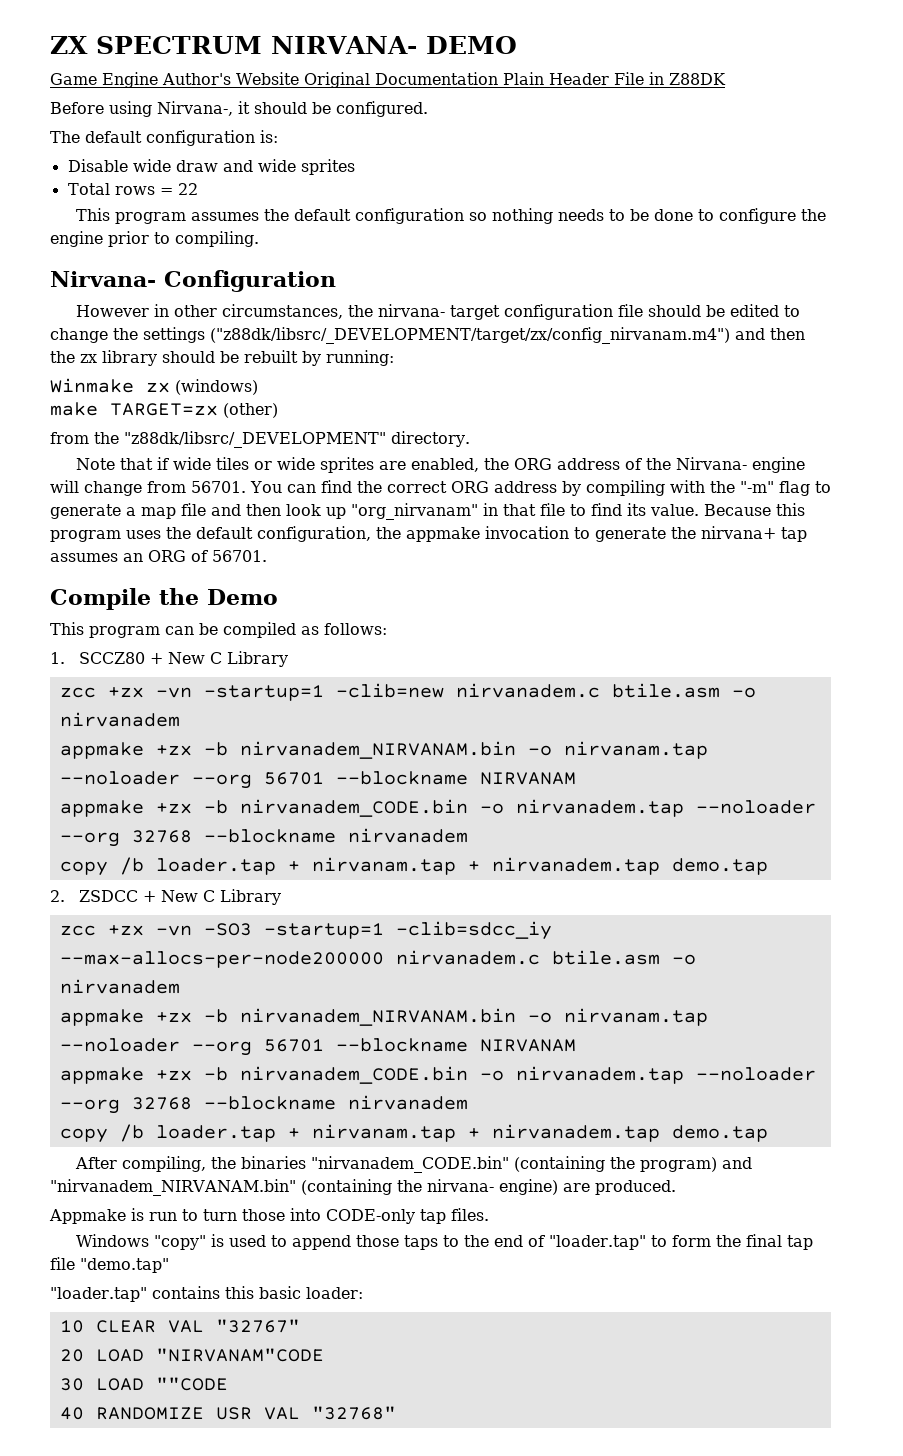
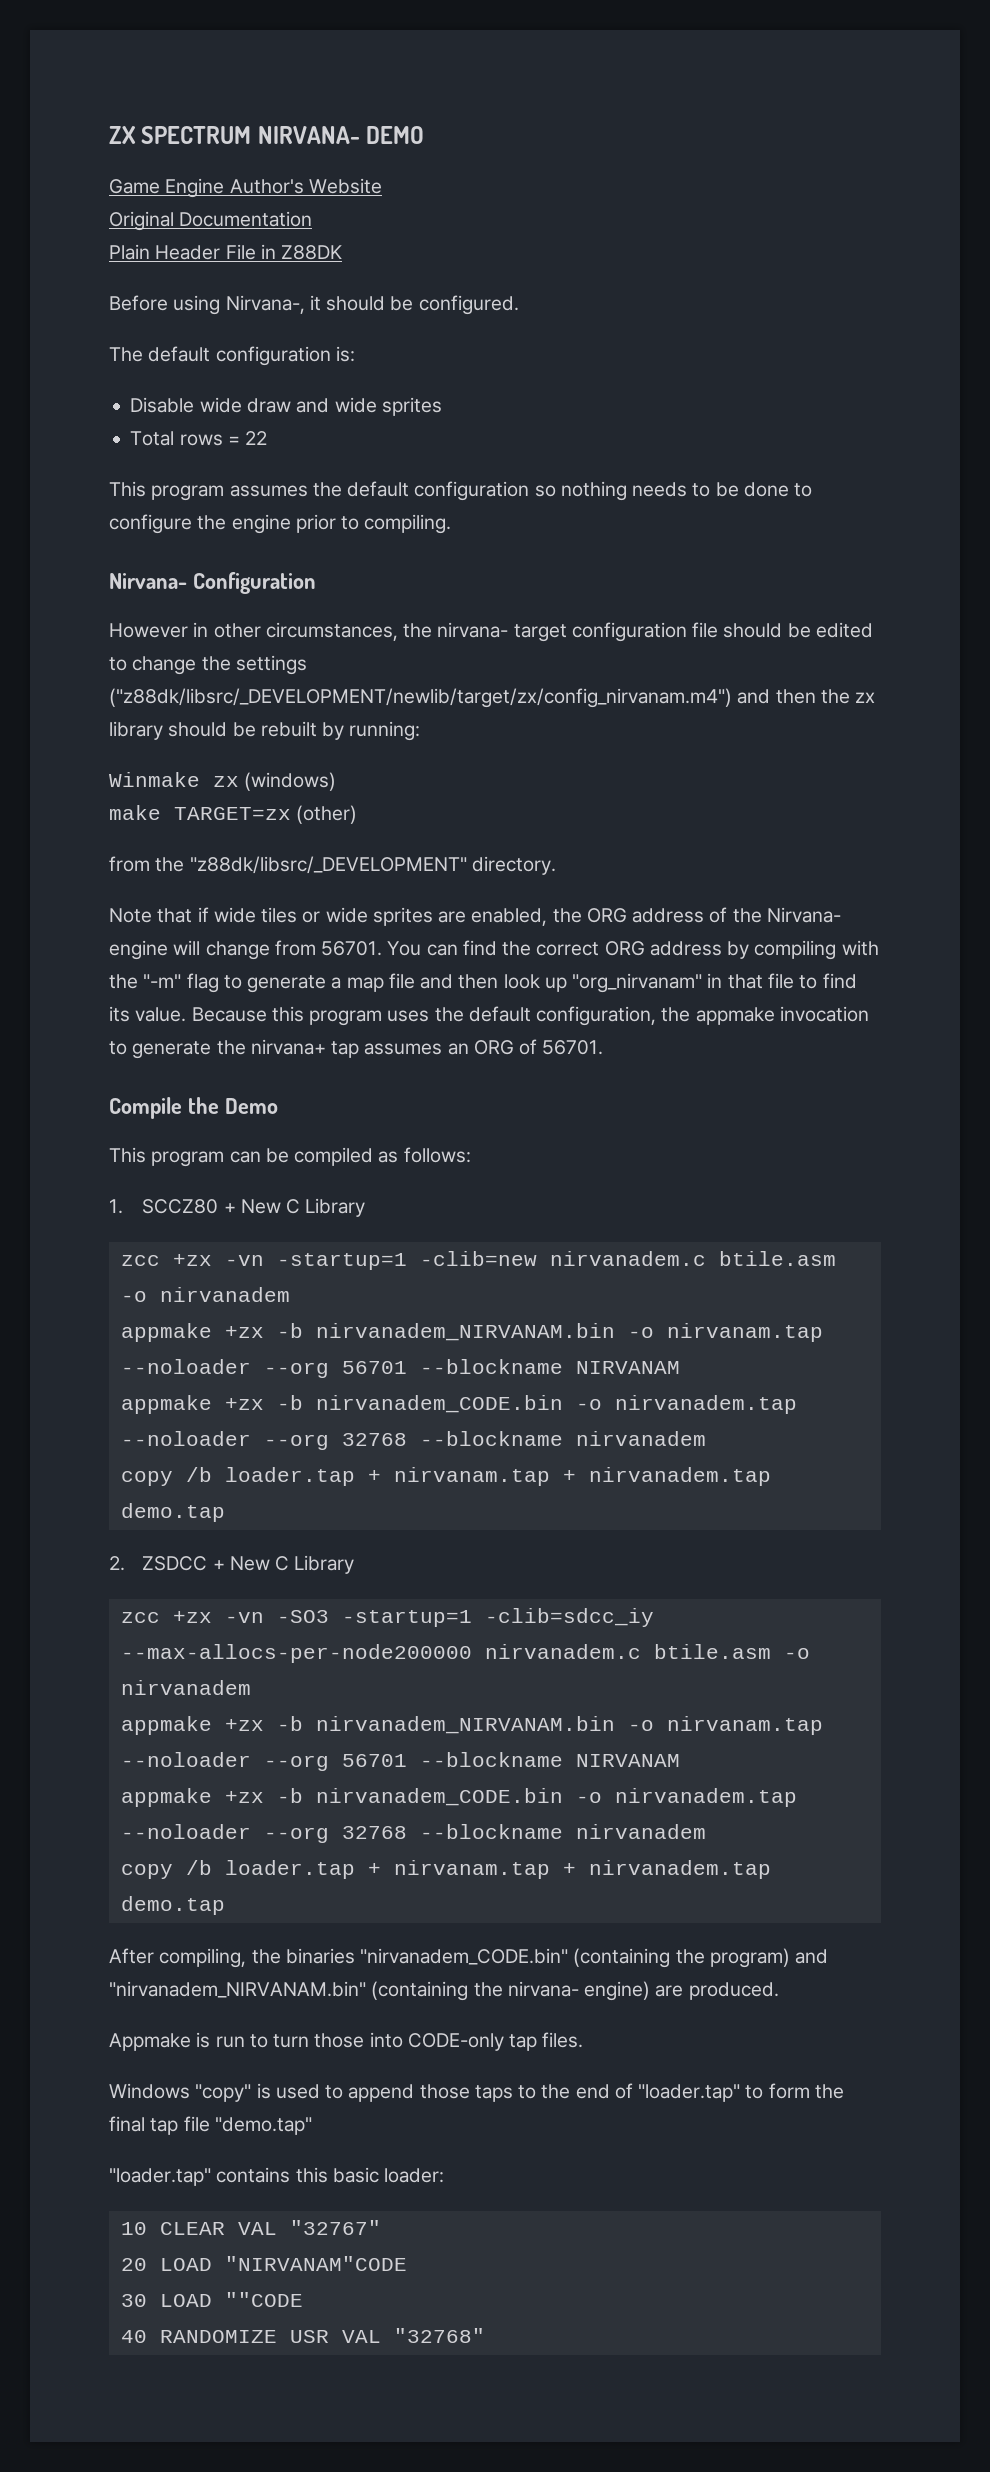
- Game Engine Author's Website Original Documentation Plain Header File in Z88DK
+ Game Engine Author's Website
+ Original Documentation
+ Plain Header File in Z88DK
- However in other circumstances, the nirvana- target configuration file should be edited to change the settings ("z88dk/libsrc/_DEVELOPMENT/target/zx/config_nirvanam.m4") and then the zx library should be rebuilt by running:
+ However in other circumstances, the nirvana- target configuration file should be edited to change the settings ("z88dk/libsrc/_DEVELOPMENT/newlib/target/zx/config_nirvanam.m4") and then the zx library should be rebuilt by running:

